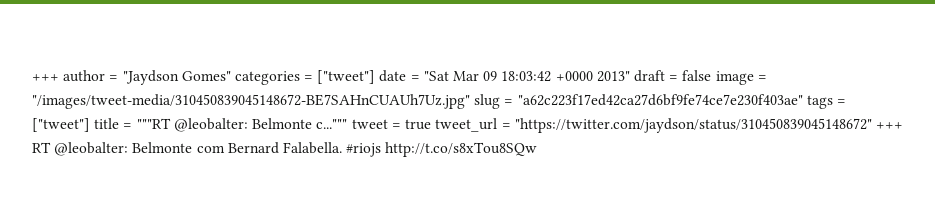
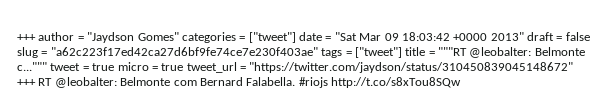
- +++ author = "Jaydson Gomes" categories = ["tweet"] date = "Sat Mar 09 18:03:42 +0000 2013" draft = false image = "/images/tweet-media/310450839045148672-BE7SAHnCUAUh7Uz.jpg" slug = "a62c223f17ed42ca27d6bf9fe74ce7e230f403ae" tags = ["tweet"] title = """RT @leobalter: Belmonte c...""" tweet = true tweet_url = "https://twitter.com/jaydson/status/310450839045148672" +++ RT @leobalter: Belmonte com Bernard Falabella.
+ +++ author = "Jaydson Gomes" categories = ["tweet"] date = "Sat Mar 09 18:03:42 +0000 2013" draft = false slug = "a62c223f17ed42ca27d6bf9fe74ce7e230f403ae" tags = ["tweet"] title = """RT @leobalter: Belmonte c...""" tweet = true micro = true tweet_url = "https://twitter.com/jaydson/status/310450839045148672" +++ RT @leobalter: Belmonte com Bernard Falabella.

